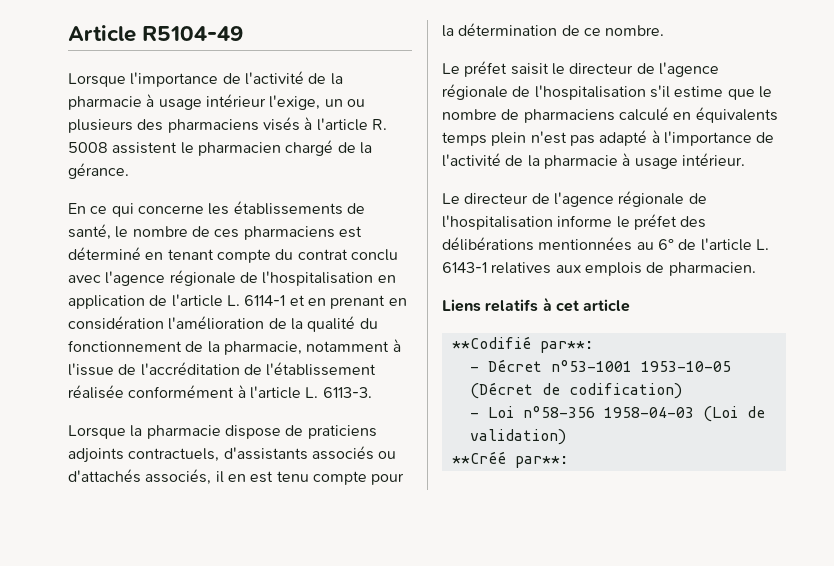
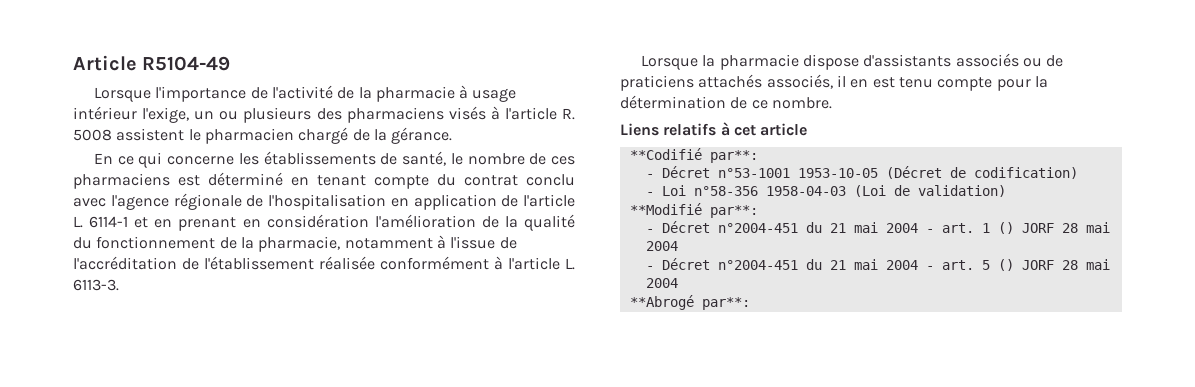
- Lorsque la pharmacie dispose de praticiens adjoints contractuels, d'assistants associés ou d'attachés associés, il en est tenu compte pour la détermination de ce nombre.
+ Lorsque la pharmacie dispose d'assistants associés ou de praticiens attachés associés, il en est tenu compte pour la détermination de ce nombre.
- Le préfet saisit le directeur de l'agence régionale de l'hospitalisation s'il estime que le nombre de pharmaciens calculé en équivalents temps plein n'est pas adapté à l'importance de l'activité de la pharmacie à usage intérieur.
- Le directeur de l'agence régionale de l'hospitalisation informe le préfet des délibérations mentionnées au 6° de l'article L. 6143-1 relatives aux emplois de pharmacien.
- **Créé par**:
+ **Modifié par**:
+ - Décret n°2004-451 du 21 mai 2004 - art. 1 () JORF 28 mai 2004
+ - Décret n°2004-451 du 21 mai 2004 - art. 5 () JORF 28 mai 2004
+ **Abrogé par**:

